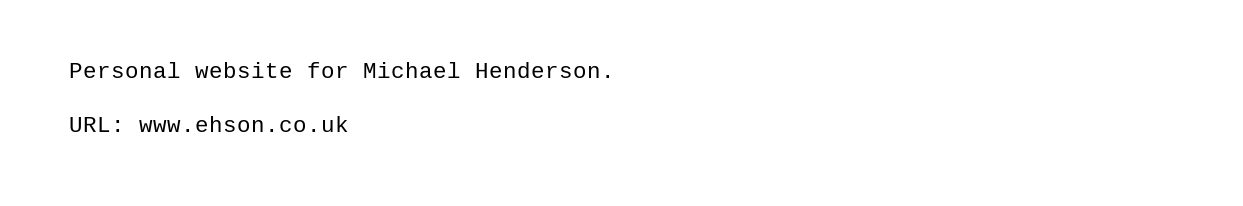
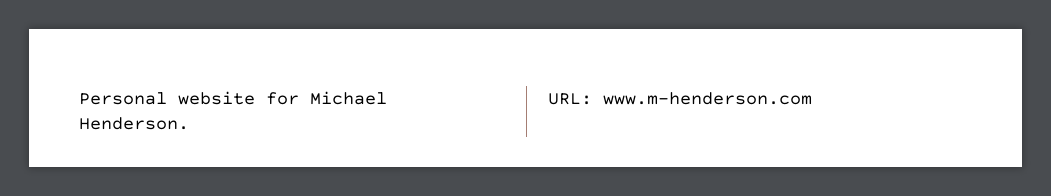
- URL: www.ehson.co.uk
+ URL: www.m-henderson.com

